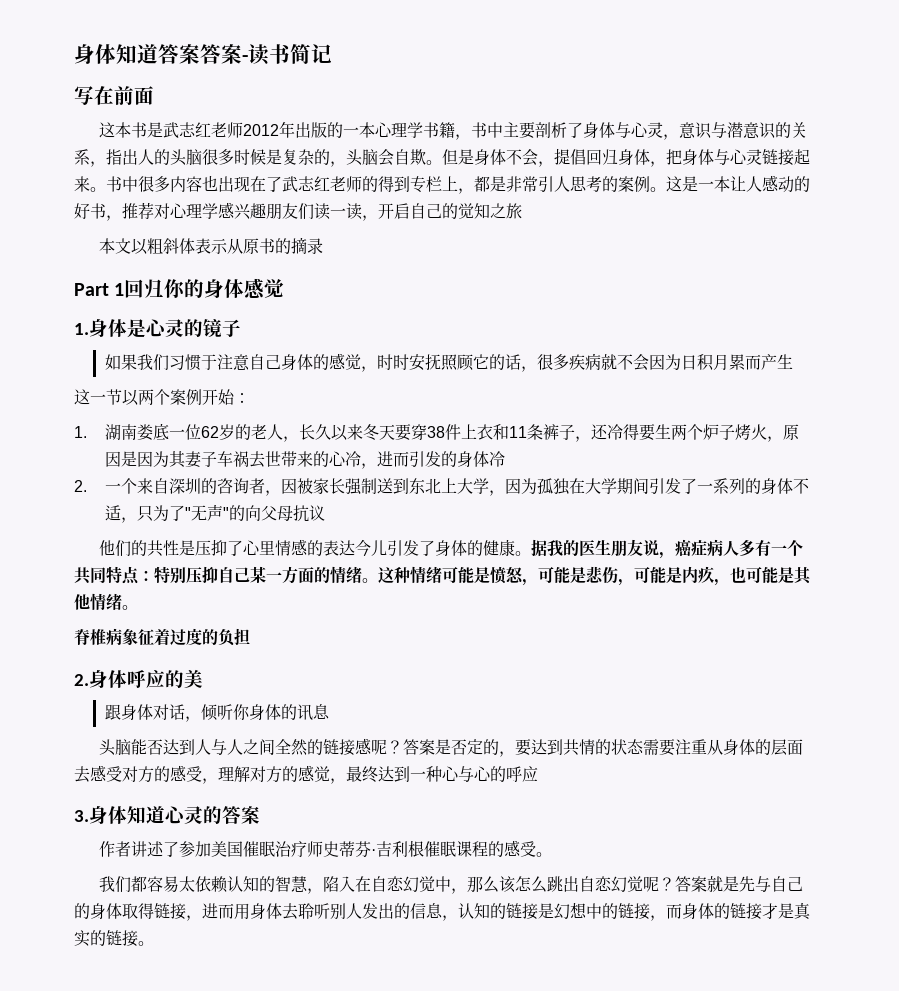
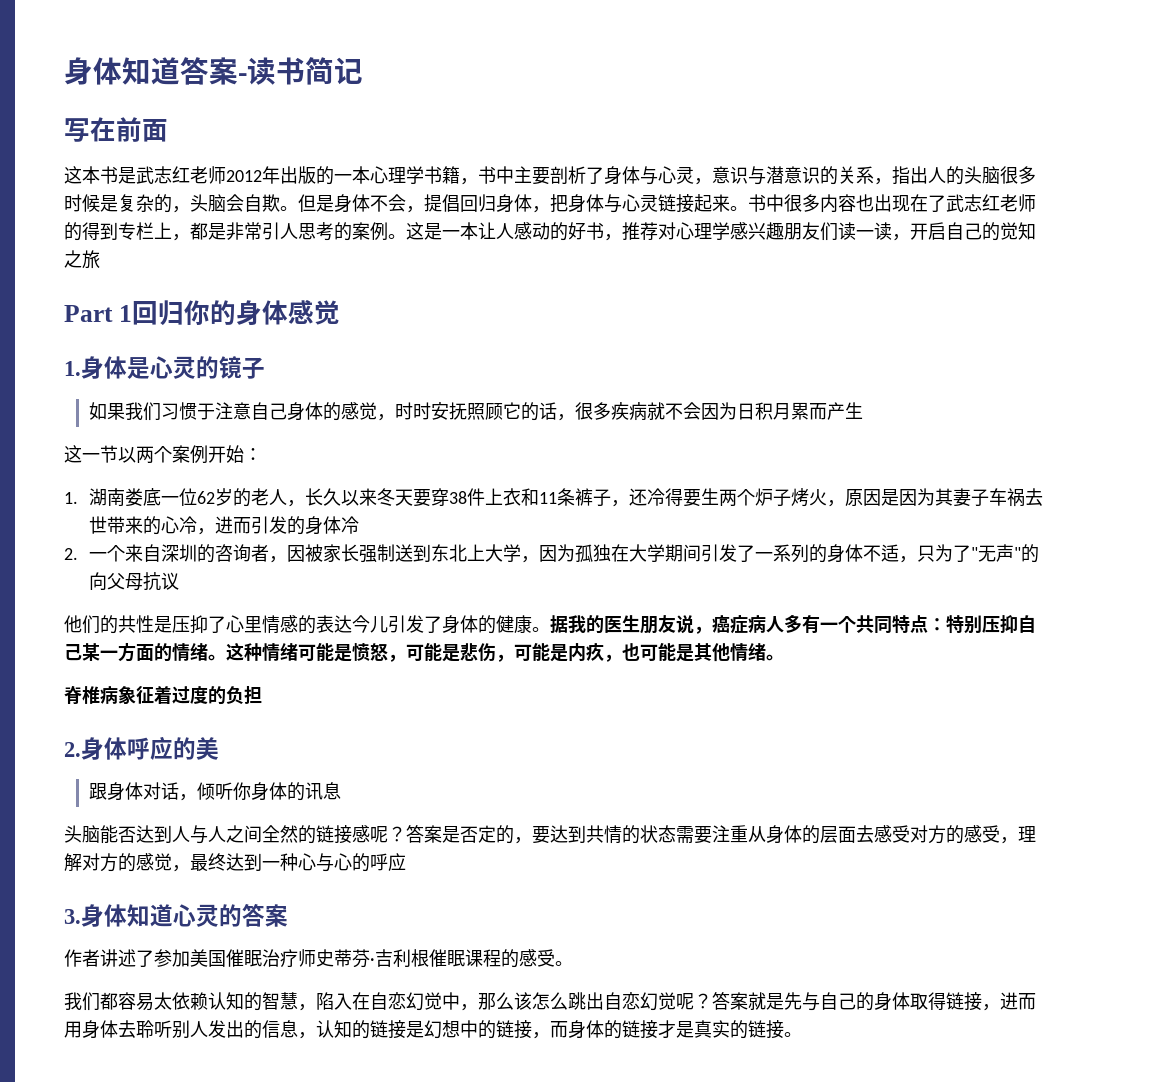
- 身体知道答案答案-读书简记
+ 身体知道答案-读书简记
- 本文以粗斜体表示从原书的摘录

